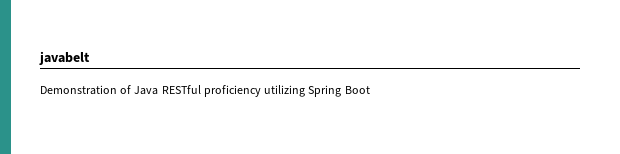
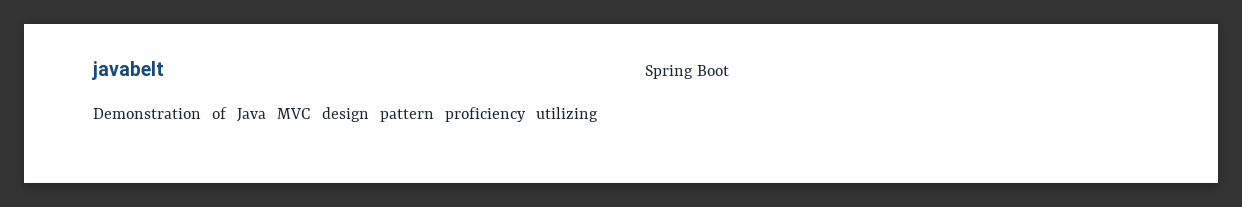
- Demonstration of Java RESTful proficiency utilizing Spring Boot
+ Demonstration of Java MVC design pattern proficiency utilizing Spring Boot

